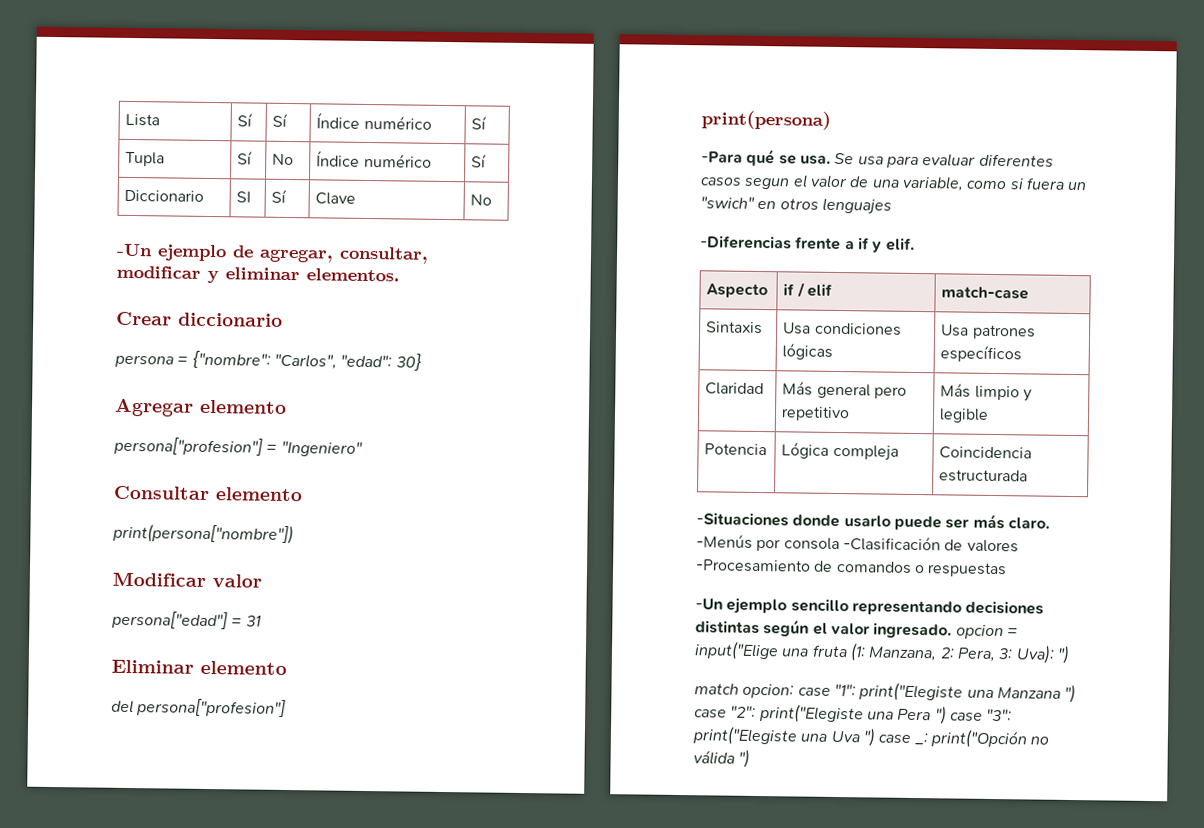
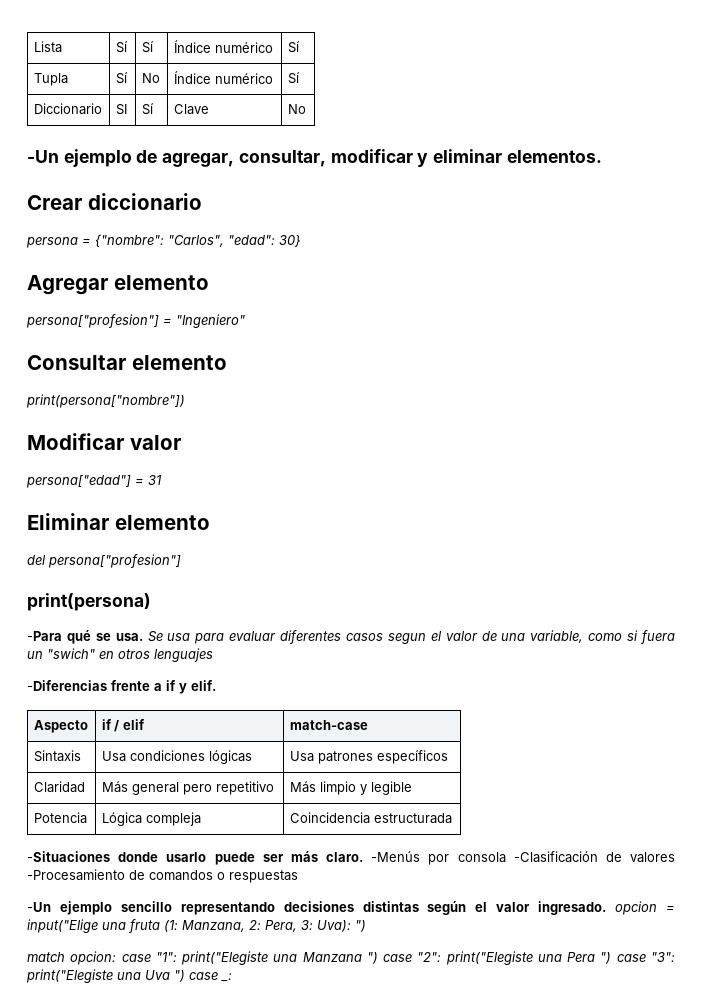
- match opcion: case "1": print("Elegiste una Manzana ") case "2": print("Elegiste una Pera ") case "3": print("Elegiste una Uva ") case _: print("Opción no válida ")
+ match opcion: case "1": print("Elegiste una Manzana ") case "2": print("Elegiste una Pera ") case "3": print("Elegiste una Uva ") case _:

